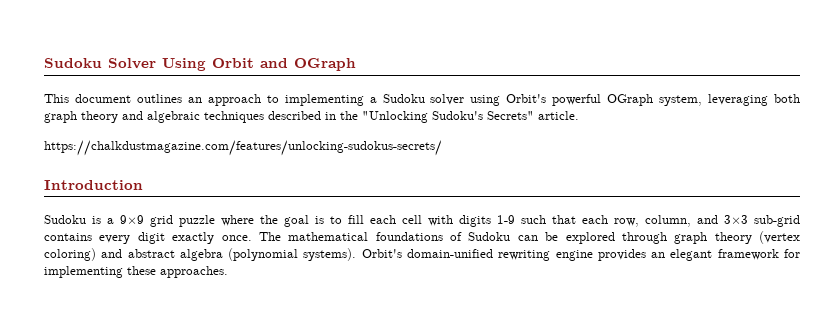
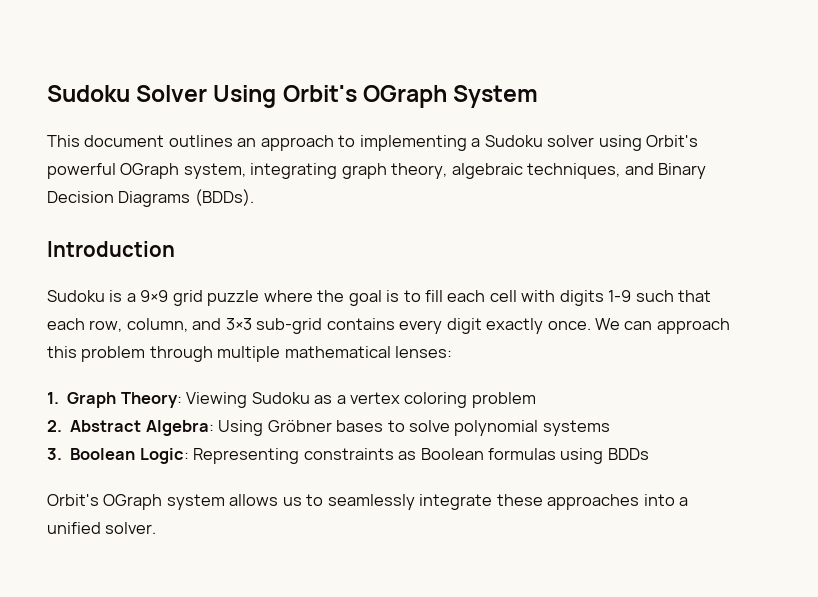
- Sudoku Solver Using Orbit and OGraph
+ Sudoku Solver Using Orbit's OGraph System
- This document outlines an approach to implementing a Sudoku solver using Orbit's powerful OGraph system, leveraging both graph theory and algebraic techniques described in the "Unlocking Sudoku's Secrets" article.
- https://chalkdustmagazine.com/features/unlocking-sudokus-secrets/
+ This document outlines an approach to implementing a Sudoku solver using Orbit's powerful OGraph system, integrating graph theory, algebraic techniques, and Binary Decision Diagrams (BDDs).
- The mathematical foundations of Sudoku can be explored through graph theory (vertex coloring) and abstract algebra (polynomial systems). Orbit's domain-unified rewriting engine provides an elegant framework for implementing these approaches.
+ We can approach this problem through multiple mathematical lenses:
+ 1. Graph Theory: Viewing Sudoku as a vertex coloring problem
+ 2. Abstract Algebra: Using Gröbner bases to solve polynomial systems
+ 3. Boolean Logic: Representing constraints as Boolean formulas using BDDs
+ Orbit's OGraph system allows us to seamlessly integrate these approaches into a unified solver.

